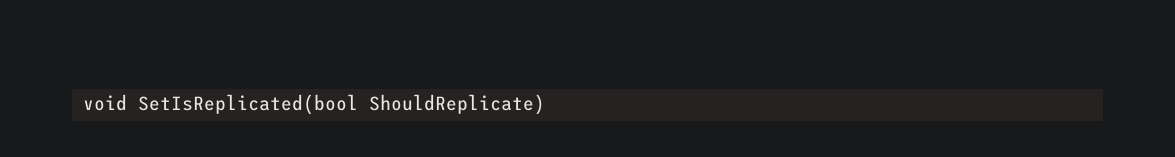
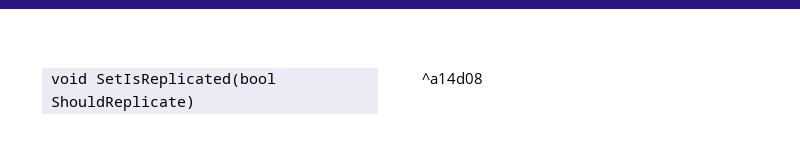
+ ^a14d08

